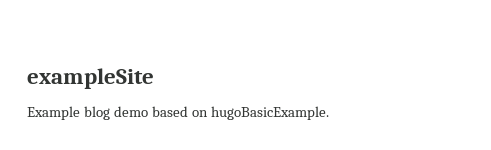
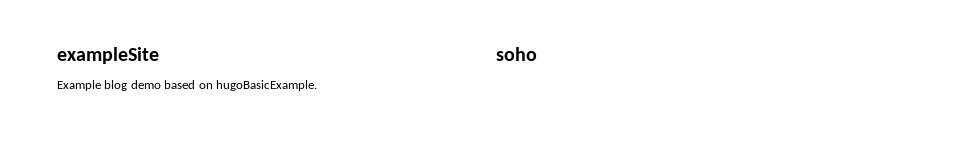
+ soho

